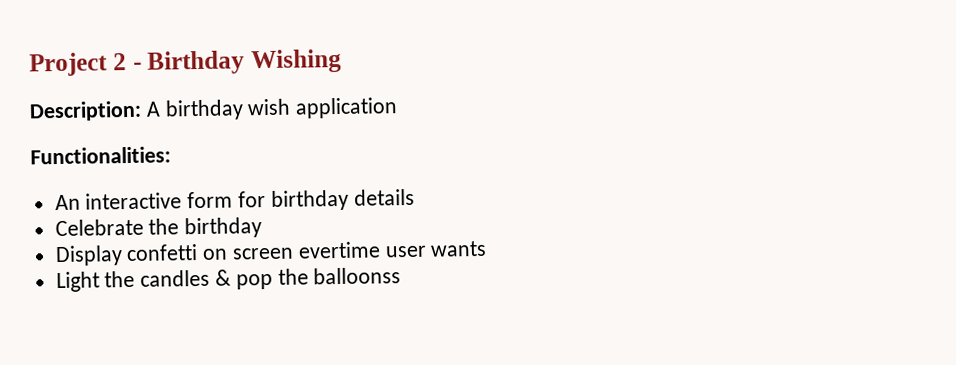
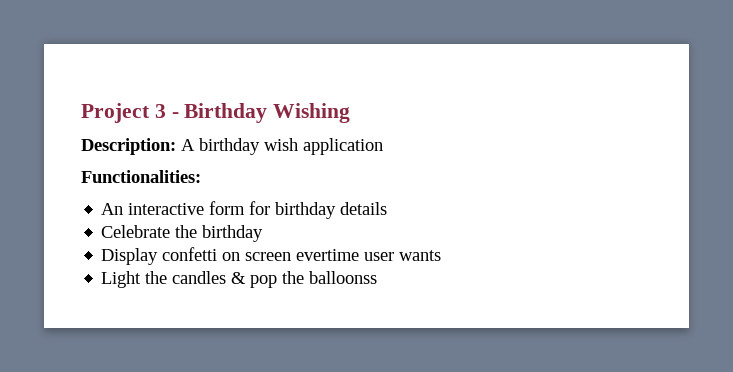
- Project 2 - Birthday Wishing
+ Project 3 - Birthday Wishing

